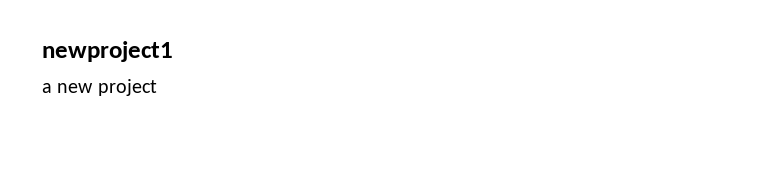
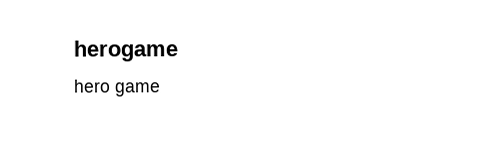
- newproject1
- a new project
+ herogame
+ hero game

